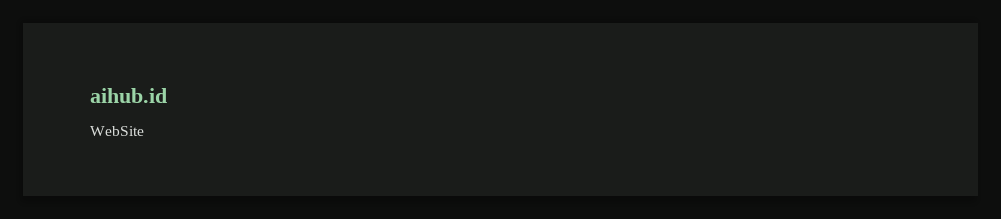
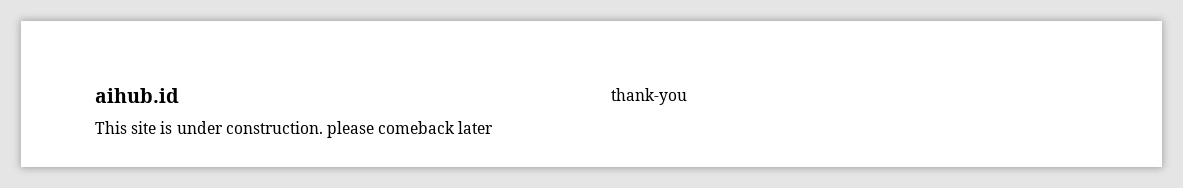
- WebSite
+ This site is under construction. please comeback later thank-you

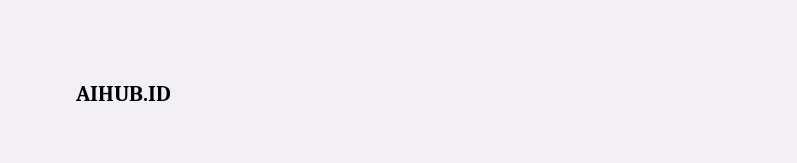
- aihub.id
- This site is under construction. please comeback later thank-you
+ AIHUB.ID

